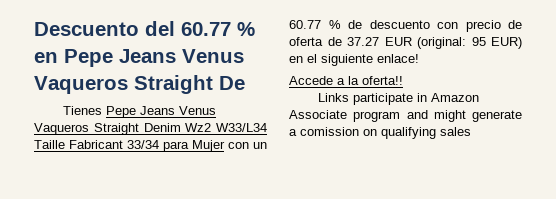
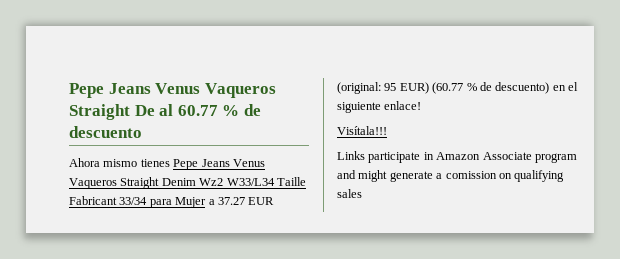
- Descuento del 60.77 % en Pepe Jeans Venus Vaqueros Straight De
- Tienes Pepe Jeans Venus Vaqueros Straight Denim Wz2 W33/L34 Taille Fabricant 33/34 para Mujer con un 60.77 % de descuento con precio de oferta de 37.27 EUR (original: 95 EUR) en el siguiente enlace!
+ Pepe Jeans Venus Vaqueros Straight De al 60.77 % de descuento
+ Ahora mismo tienes Pepe Jeans Venus Vaqueros Straight Denim Wz2 W33/L34 Taille Fabricant 33/34 para Mujer a 37.27 EUR (original: 95 EUR) (60.77 % de descuento) en el siguiente enlace!
- Accede a la oferta!!
+ Visítala!!!

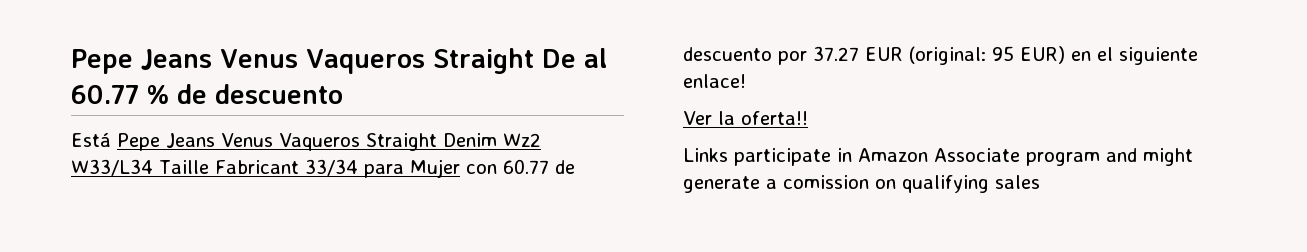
- Ahora mismo tienes Pepe Jeans Venus Vaqueros Straight Denim Wz2 W33/L34 Taille Fabricant 33/34 para Mujer a 37.27 EUR (original: 95 EUR) (60.77 % de descuento) en el siguiente enlace!
+ Está Pepe Jeans Venus Vaqueros Straight Denim Wz2 W33/L34 Taille Fabricant 33/34 para Mujer con 60.77 de descuento por 37.27 EUR (original: 95 EUR) en el siguiente enlace!
- Visítala!!!
+ Ver la oferta!!

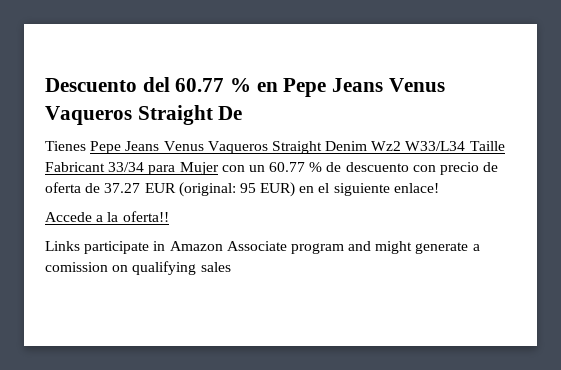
- Pepe Jeans Venus Vaqueros Straight De al 60.77 % de descuento
- Está Pepe Jeans Venus Vaqueros Straight Denim Wz2 W33/L34 Taille Fabricant 33/34 para Mujer con 60.77 de descuento por 37.27 EUR (original: 95 EUR) en el siguiente enlace!
+ Descuento del 60.77 % en Pepe Jeans Venus Vaqueros Straight De
+ Tienes Pepe Jeans Venus Vaqueros Straight Denim Wz2 W33/L34 Taille Fabricant 33/34 para Mujer con un 60.77 % de descuento con precio de oferta de 37.27 EUR (original: 95 EUR) en el siguiente enlace!
- Ver la oferta!!
+ Accede a la oferta!!

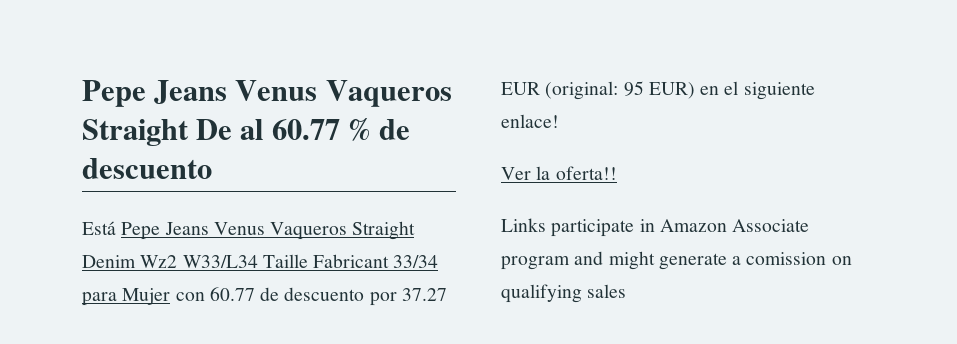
- Descuento del 60.77 % en Pepe Jeans Venus Vaqueros Straight De
- Tienes Pepe Jeans Venus Vaqueros Straight Denim Wz2 W33/L34 Taille Fabricant 33/34 para Mujer con un 60.77 % de descuento con precio de oferta de 37.27 EUR (original: 95 EUR) en el siguiente enlace!
+ Pepe Jeans Venus Vaqueros Straight De al 60.77 % de descuento
+ Está Pepe Jeans Venus Vaqueros Straight Denim Wz2 W33/L34 Taille Fabricant 33/34 para Mujer con 60.77 de descuento por 37.27 EUR (original: 95 EUR) en el siguiente enlace!
- Accede a la oferta!!
+ Ver la oferta!!

